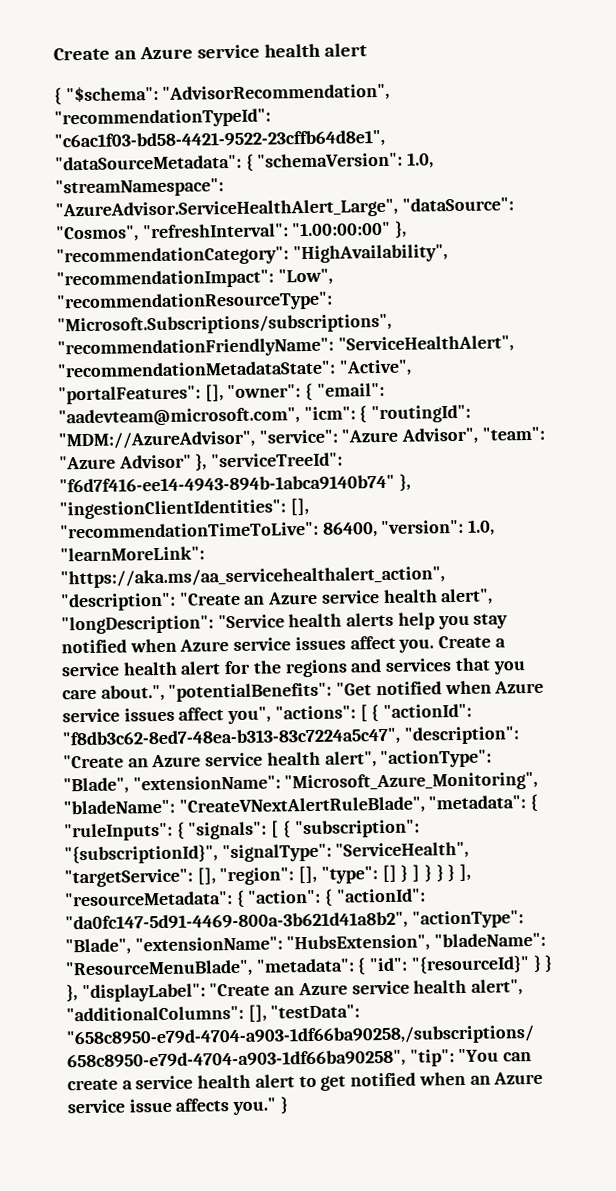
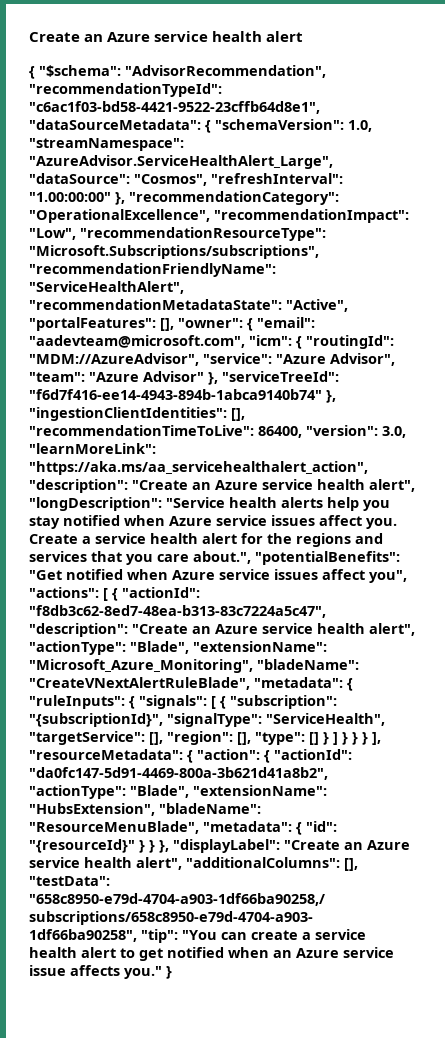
- "HighAvailability", "recommendationImpact":
+ "OperationalExcellence", "recommendationImpact":
- 1.0, "learnMoreLink":
+ 3.0, "learnMoreLink":

